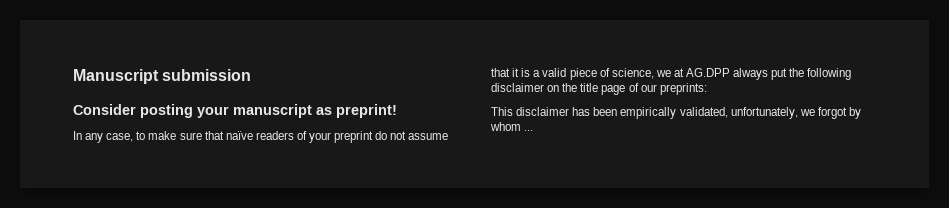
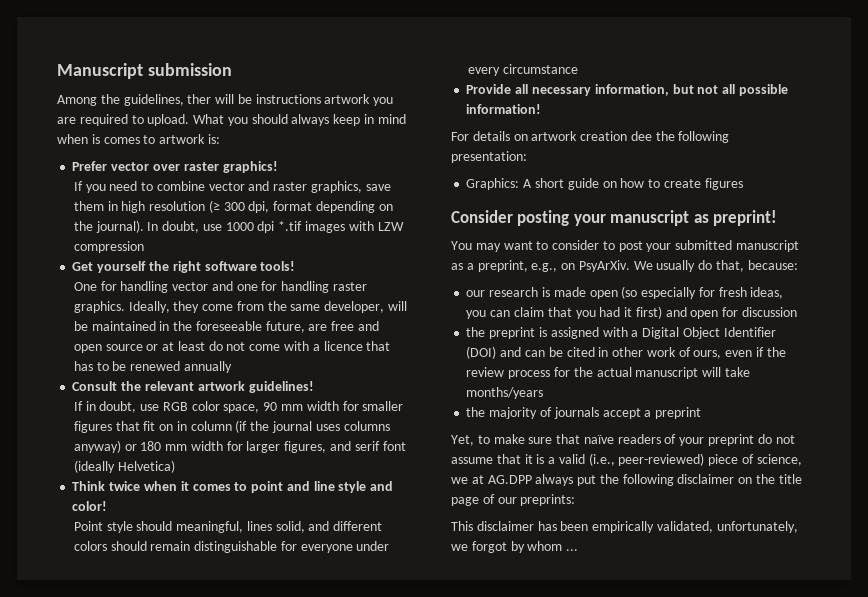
+ Among the guidelines, ther will be instructions artwork you are required to upload. What you should always keep in mind when is comes to artwork is:
+ Prefer vector over raster graphics!
+ If you need to combine vector and raster graphics, save them in high resolution (≥ 300 dpi, format depending on the journal). In doubt, use 1000 dpi *.tif images with LZW compression
+ Get yourself the right software tools!
+ One for handling vector and one for handling raster graphics. Ideally, they come from the same developer, will be maintained in the foreseeable future, are free and open source or at least do not come with a licence that has to be renewed annually
+ Consult the relevant artwork guidelines!
+ If in doubt, use RGB color space, 90 mm width for smaller figures that fit on in column (if the journal uses columns anyway) or 180 mm width for larger figures, and serif font (ideally Helvetica)
+ Think twice when it comes to point and line style and color!
+ Point style should meaningful, lines solid, and different colors should remain distinguishable for everyone under every circumstance
+ Provide all necessary information, but not all possible information!
+ For details on artwork creation dee the following presentation:
+ Graphics: A short guide on how to create figures
- In any case, to make sure that naïve readers of your preprint do not assume that it is a valid piece of science, we at AG.DPP always put the following disclaimer on the title page of our preprints:
+ You may want to consider to post your submitted manuscript as a preprint, e.g., on PsyArXiv. We usually do that, because:
+ our research is made open (so especially for fresh ideas, you can claim that you had it first) and open for discussion
+ the preprint is assigned with a Digital Object Identifier (DOI) and can be cited in other work of ours, even if the review process for the actual manuscript will take months/years
+ the majority of journals accept a preprint
+ Yet, to make sure that naïve readers of your preprint do not assume that it is a valid (i.e., peer-reviewed) piece of science, we at AG.DPP always put the following disclaimer on the title page of our preprints:

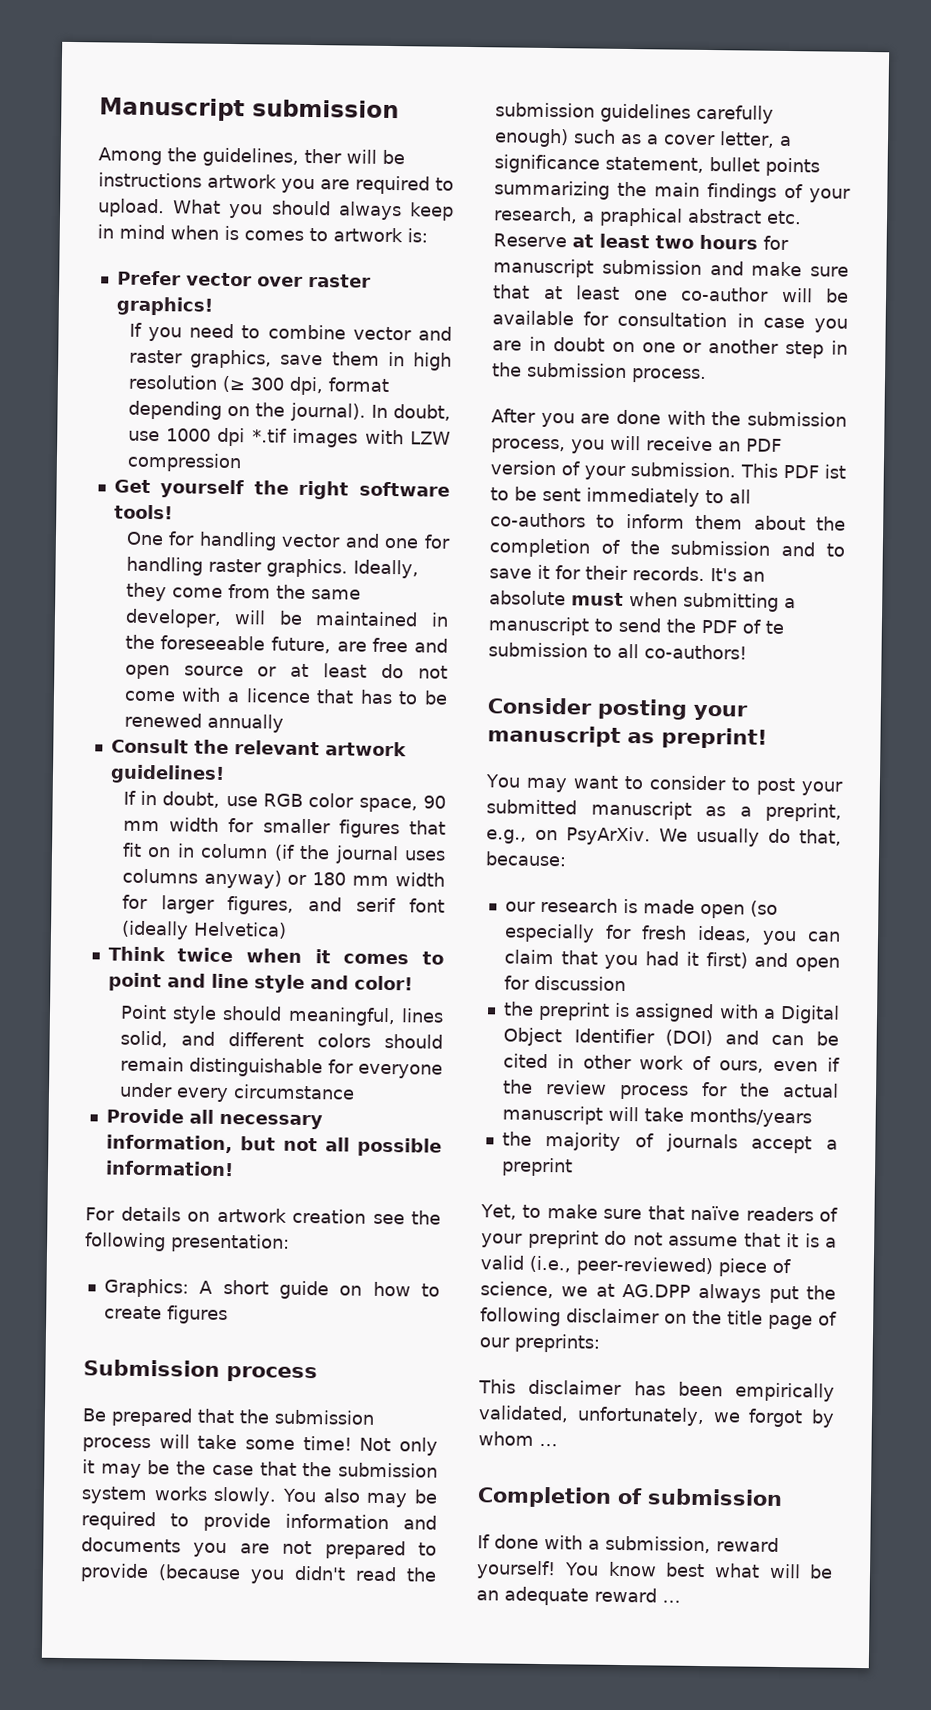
- For details on artwork creation dee the following presentation:
+ For details on artwork creation see the following presentation:
+ Submission process
+ Be prepared that the submission process will take some time! Not only it may be the case that the submission system works slowly. You also may be required to provide information and documents you are not prepared to provide (because you didn't read the submission guidelines carefully enough) such as a cover letter, a significance statement, bullet points summarizing the main findings of your research, a praphical abstract etc. Reserve at least two hours for manuscript submission and make sure that at least one co-author will be available for consultation in case you are in doubt on one or another step in the submission process.
+ After you are done with the submission process, you will receive an PDF version of your submission. This PDF ist to be sent immediately to all co-authors to inform them about the completion of the submission and to save it for their records. It's an absolute must when submitting a manuscript to send the PDF of te submission to all co-authors!
+ Completion of submission
+ If done with a submission, reward yourself! You know best what will be an adequate reward ...

